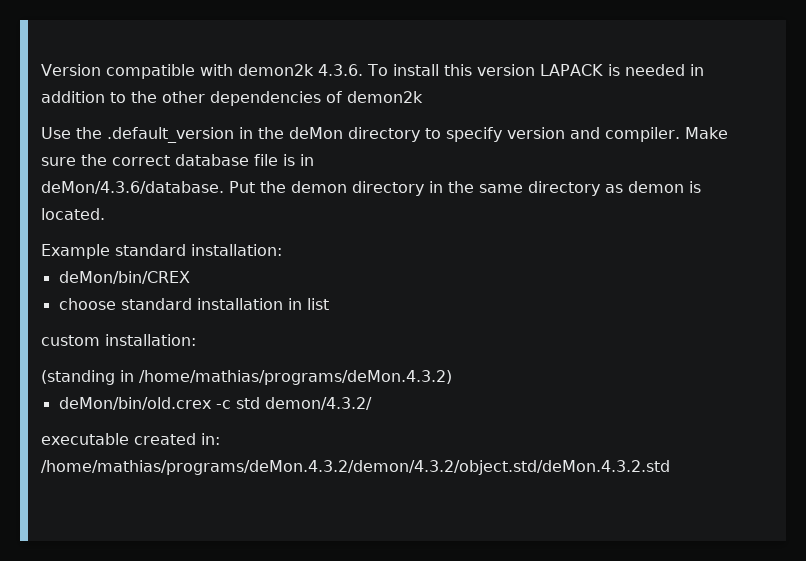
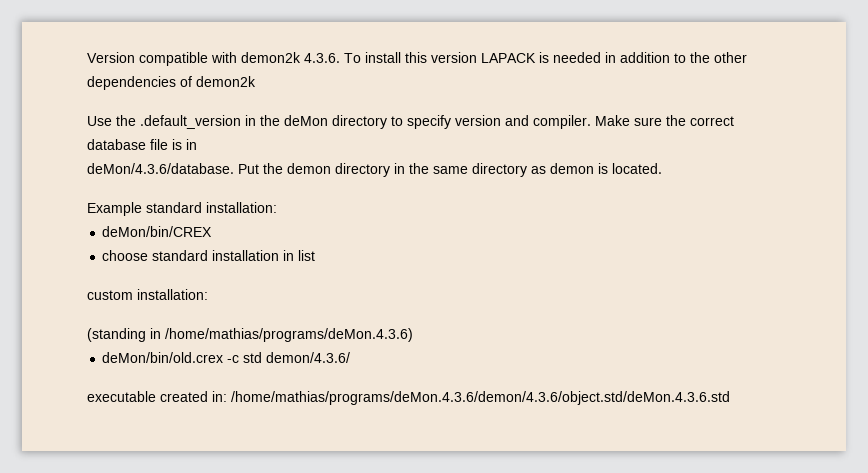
- (standing in /home/mathias/programs/deMon.4.3.2)
+ (standing in /home/mathias/programs/deMon.4.3.6)
- deMon/bin/old.crex -c std demon/4.3.2/
+ deMon/bin/old.crex -c std demon/4.3.6/
- executable created in: /home/mathias/programs/deMon.4.3.2/demon/4.3.2/object.std/deMon.4.3.2.std
+ executable created in: /home/mathias/programs/deMon.4.3.6/demon/4.3.6/object.std/deMon.4.3.6.std

